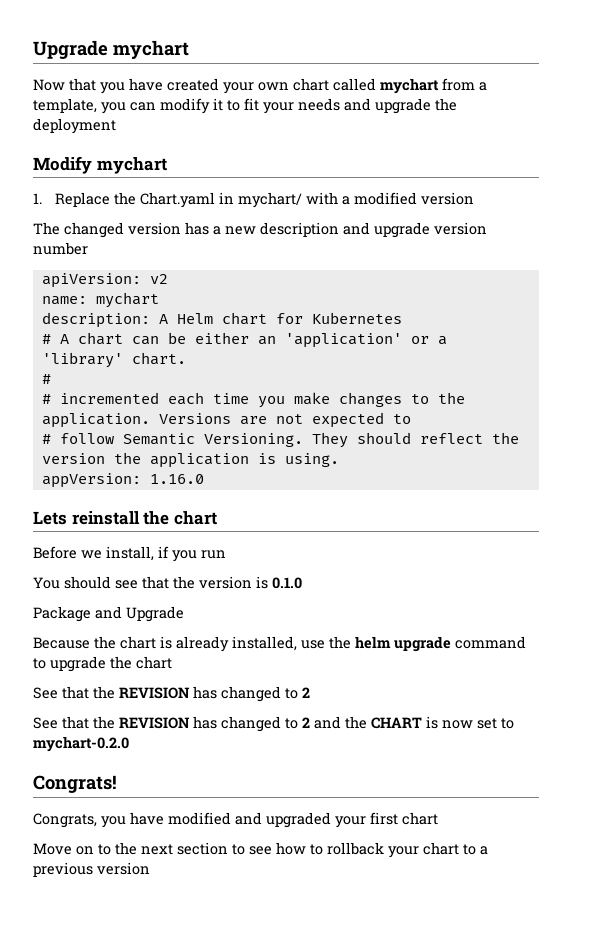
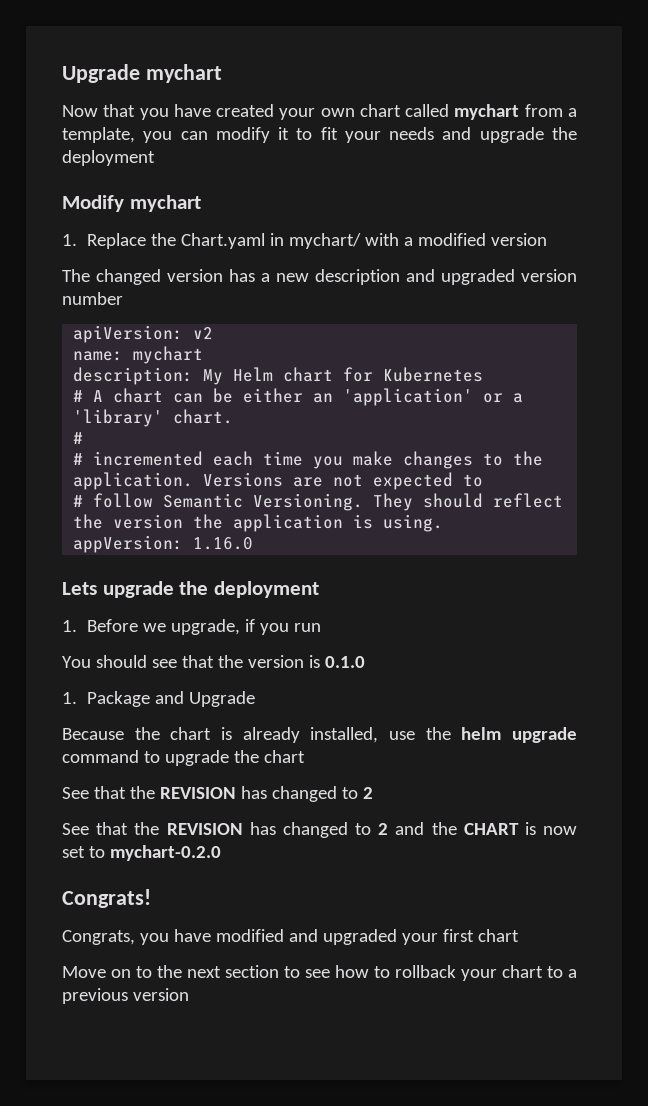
- The changed version has a new description and upgrade version number
+ The changed version has a new description and upgraded version number
- description: A Helm chart for Kubernetes
+ description: My Helm chart for Kubernetes
- Lets reinstall the chart
- Before we install, if you run
+ Lets upgrade the deployment
+ 1. Before we upgrade, if you run
- Package and Upgrade
+ 1. Package and Upgrade

